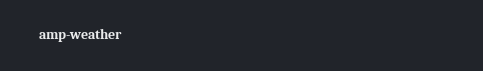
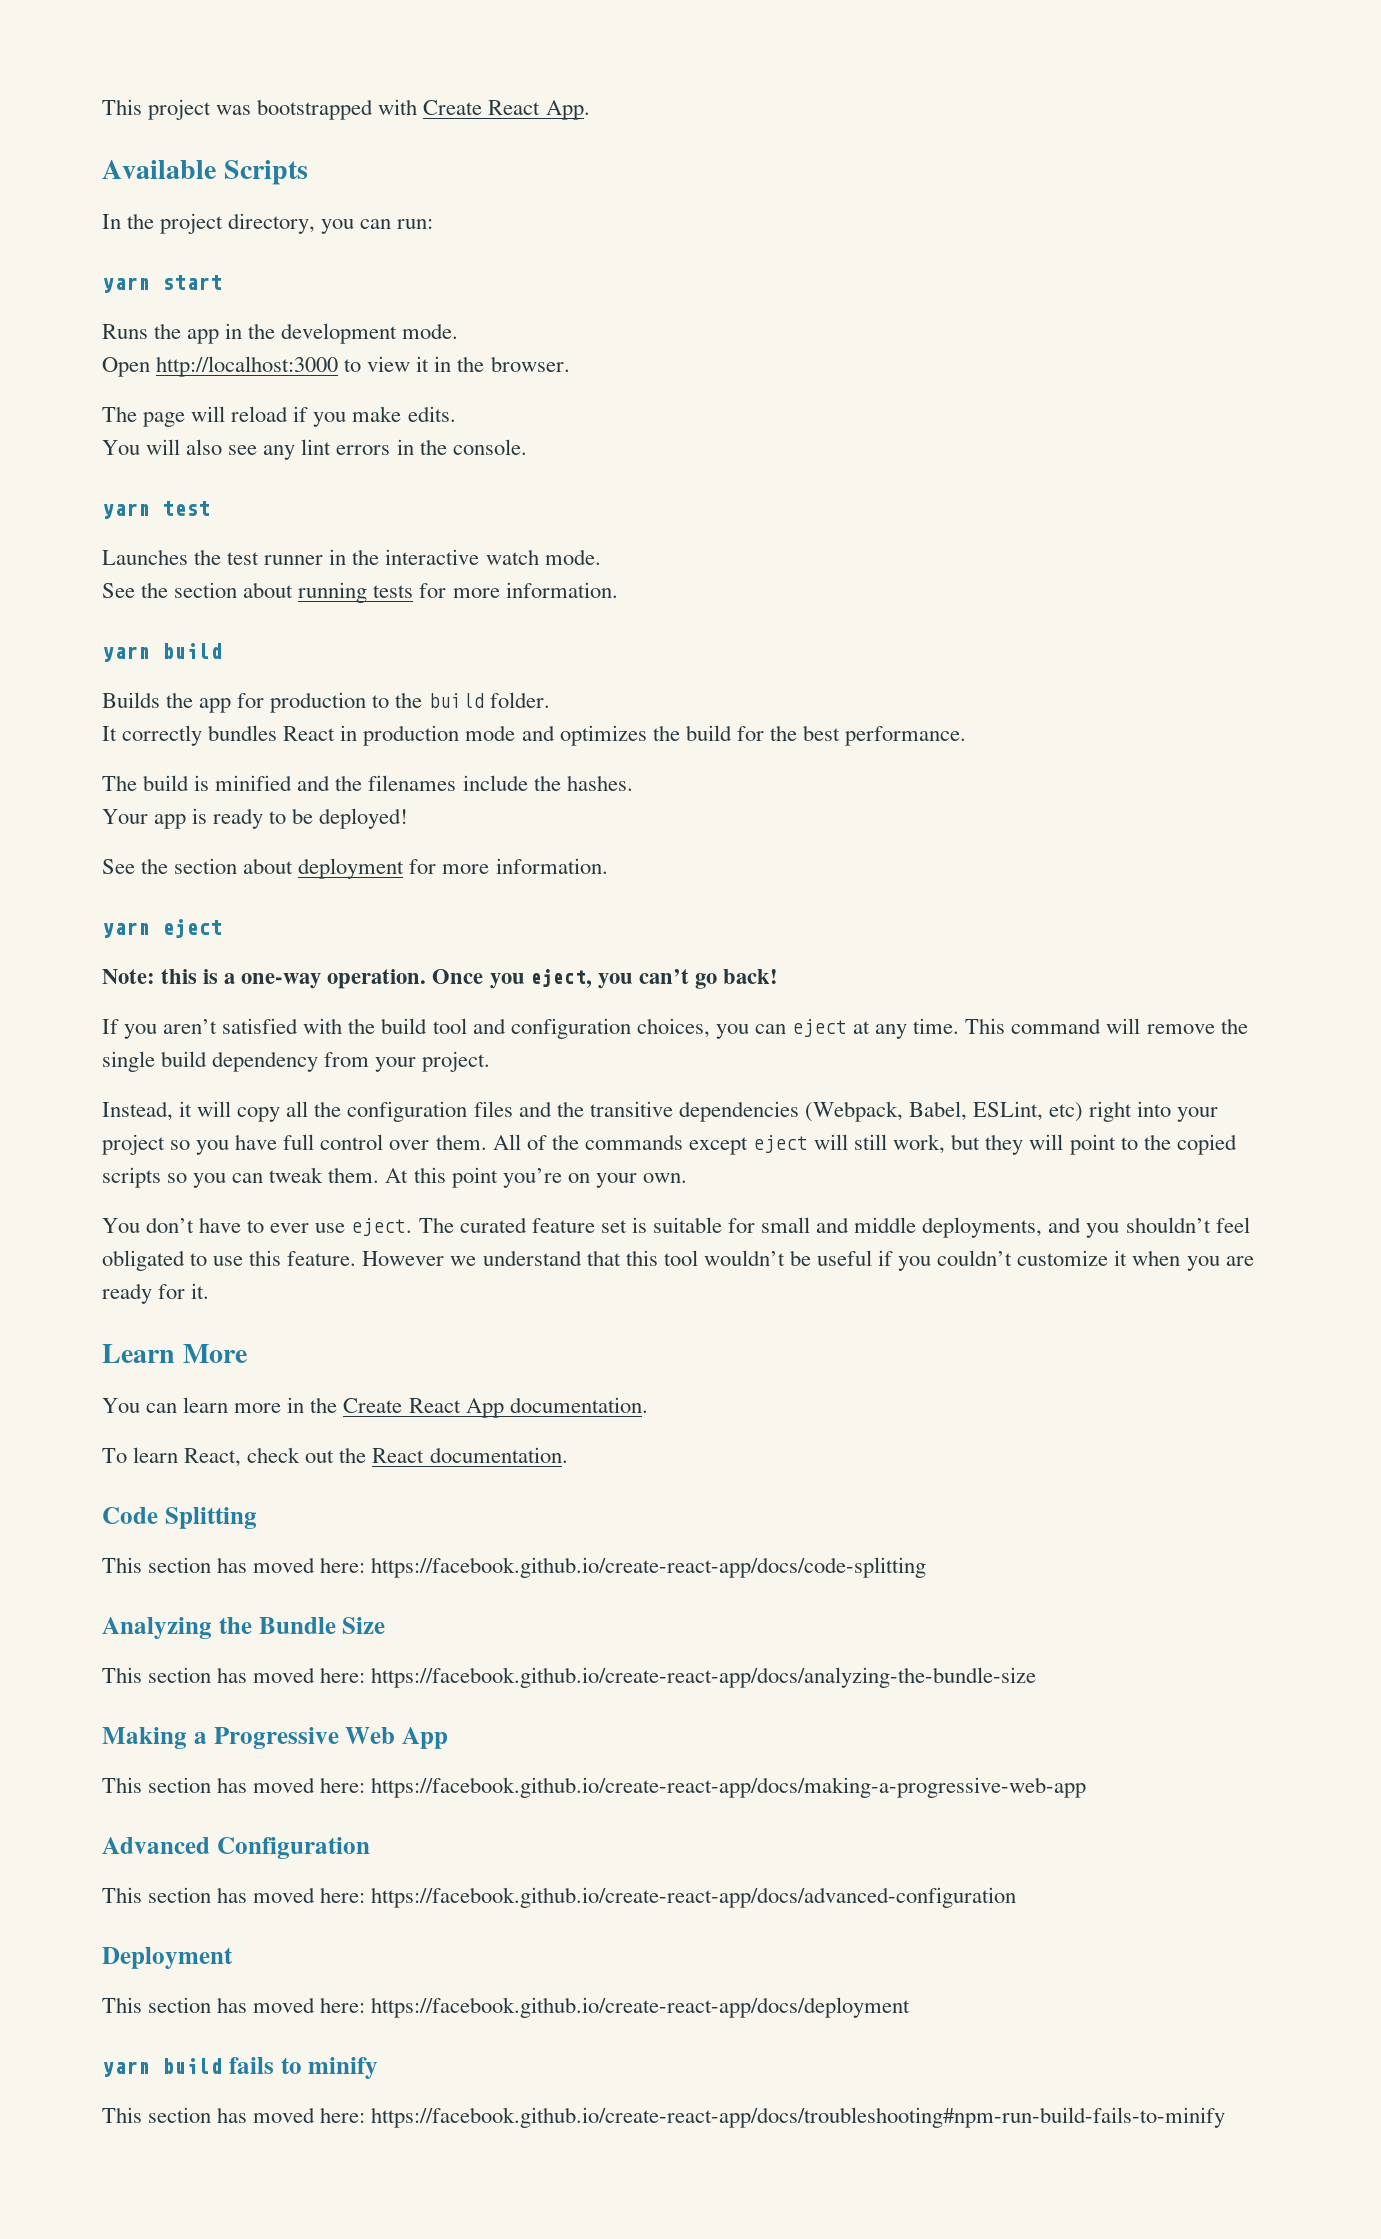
- amp-weather
+ This project was bootstrapped with Create React App.
+ Available Scripts
+ In the project directory, you can run:
+ yarn start
+ Runs the app in the development mode.
+ Open http://localhost:3000 to view it in the browser.
+ The page will reload if you make edits.
+ You will also see any lint errors in the console.
+ yarn test
+ Launches the test runner in the interactive watch mode.
+ See the section about running tests for more information.
+ yarn build
+ Builds the app for production to the build folder.
+ It correctly bundles React in production mode and optimizes the build for the best performance.
+ The build is minified and the filenames include the hashes.
+ Your app is ready to be deployed!
+ See the section about deployment for more information.
+ yarn eject
+ Note: this is a one-way operation. Once you eject, you can’t go back!
+ If you aren’t satisfied with the build tool and configuration choices, you can eject at any time. This command will remove the single build dependency from your project.
+ Instead, it will copy all the configuration files and the transitive dependencies (Webpack, Babel, ESLint, etc) right into your project so you have full control over them. All of the commands except eject will still work, but they will point to the copied scripts so you can tweak them. At this point you’re on your own.
+ You don’t have to ever use eject. The curated feature set is suitable for small and middle deployments, and you shouldn’t feel obligated to use this feature. However we understand that this tool wouldn’t be useful if you couldn’t customize it when you are ready for it.
+ Learn More
+ You can learn more in the Create React App documentation.
+ To learn React, check out the React documentation.
+ Code Splitting
+ This section has moved here: https://facebook.github.io/create-react-app/docs/code-splitting
+ Analyzing the Bundle Size
+ This section has moved here: https://facebook.github.io/create-react-app/docs/analyzing-the-bundle-size
+ Making a Progressive Web App
+ This section has moved here: https://facebook.github.io/create-react-app/docs/making-a-progressive-web-app
+ Advanced Configuration
+ This section has moved here: https://facebook.github.io/create-react-app/docs/advanced-configuration
+ Deployment
+ This section has moved here: https://facebook.github.io/create-react-app/docs/deployment
+ yarn build fails to minify
+ This section has moved here: https://facebook.github.io/create-react-app/docs/troubleshooting#npm-run-build-fails-to-minify

